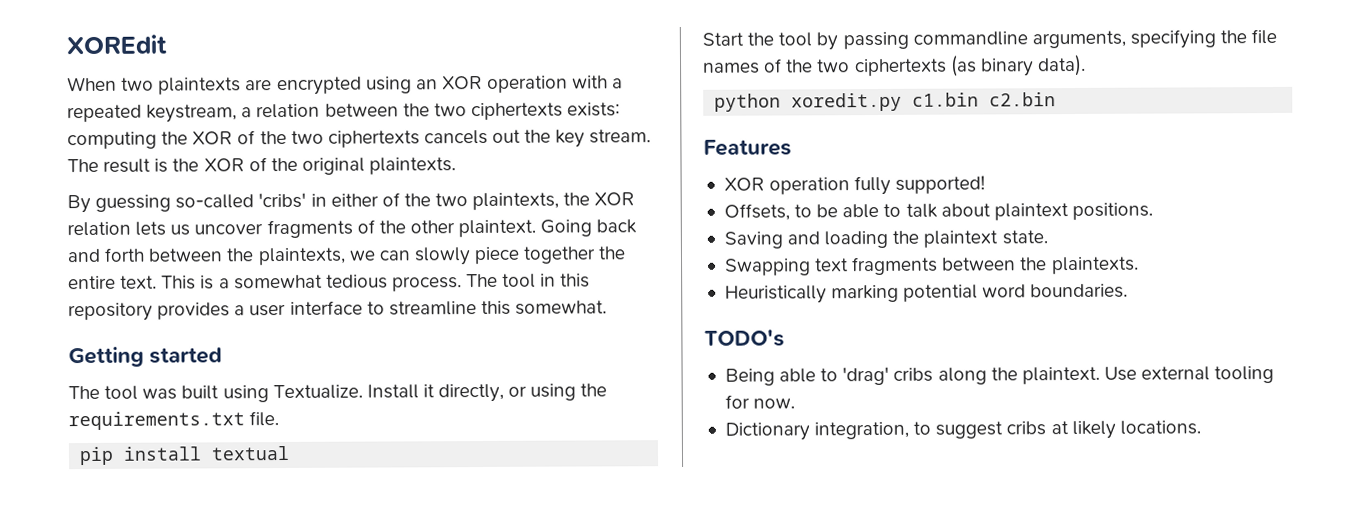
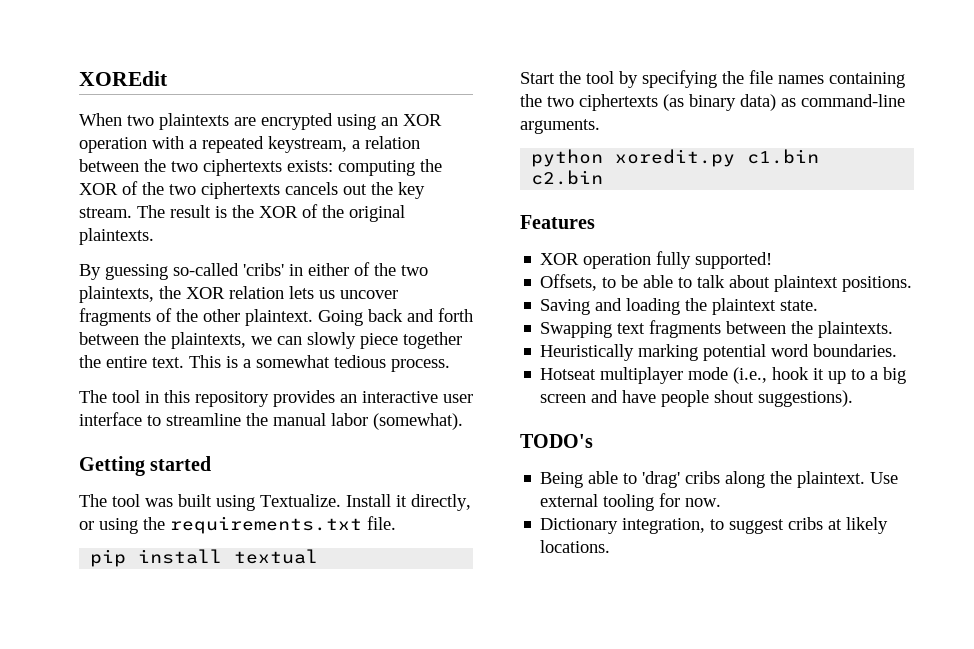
- This is a somewhat tedious process. The tool in this repository provides a user interface to streamline this somewhat.
+ This is a somewhat tedious process.
+ The tool in this repository provides an interactive user interface to streamline the manual labor (somewhat).
- Start the tool by passing commandline arguments, specifying the file names of the two ciphertexts (as binary data).
+ Start the tool by specifying the file names containing the two ciphertexts (as binary data) as command-line arguments.
+ Hotseat multiplayer mode (i.e., hook it up to a big screen and have people shout suggestions).

